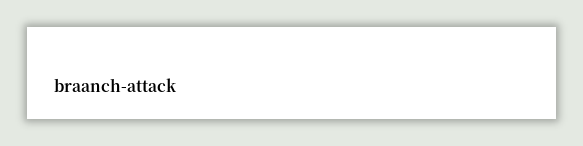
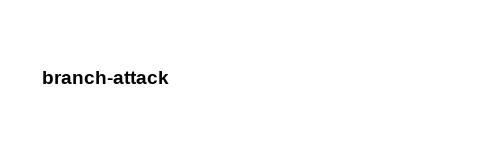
- braanch-attack
+ branch-attack

